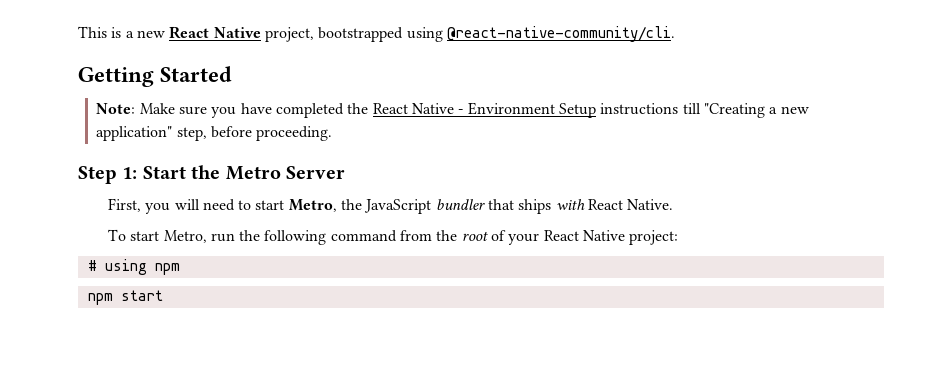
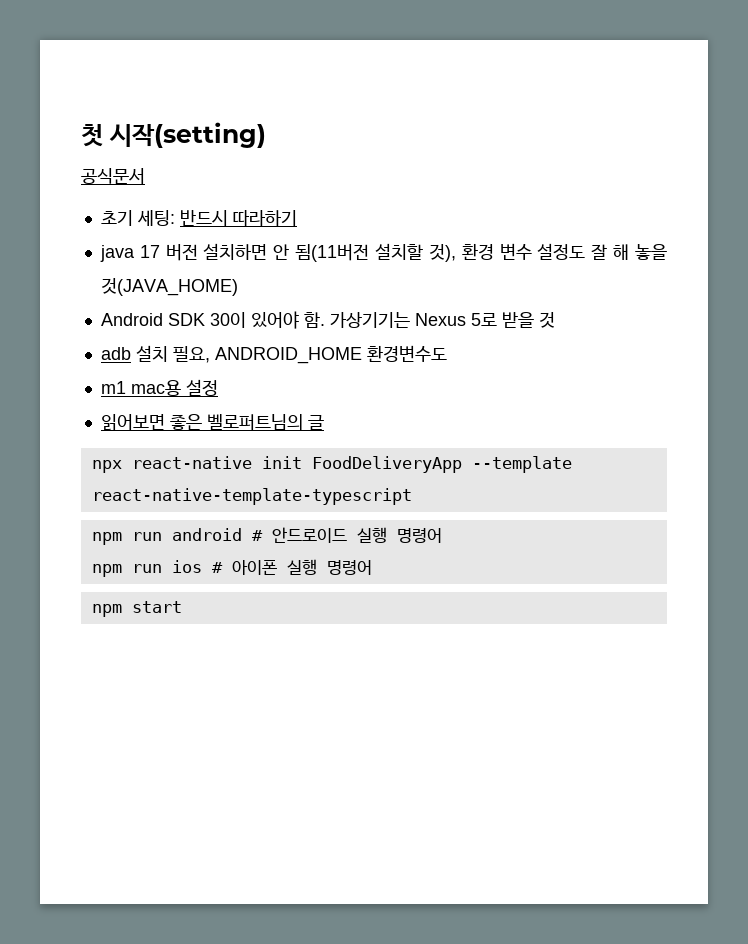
- This is a new React Native project, bootstrapped using @react-native-community/cli.
- Getting Started
- Note: Make sure you have completed the React Native - Environment Setup instructions till "Creating a new application" step, before proceeding.
- Step 1: Start the Metro Server
- First, you will need to start Metro, the JavaScript bundler that ships with React Native.
- To start Metro, run the following command from the root of your React Native project:
- # using npm
+ 첫 시작(setting)
+ 공식문서
+ 초기 세팅: 반드시 따라하기
+ java 17 버전 설치하면 안 됨(11버전 설치할 것), 환경 변수 설정도 잘 해 놓을 것(JAVA_HOME)
+ Android SDK 30이 있어야 함. 가상기기는 Nexus 5로 받을 것
+ adb 설치 필요, ANDROID_HOME 환경변수도
+ m1 mac용 설정
+ 읽어보면 좋은 벨로퍼트님의 글
+ npx react-native init FoodDeliveryApp --template react-native-template-typescript
+ npm run android # 안드로이드 실행 명령어
+ npm run ios # 아이폰 실행 명령어

